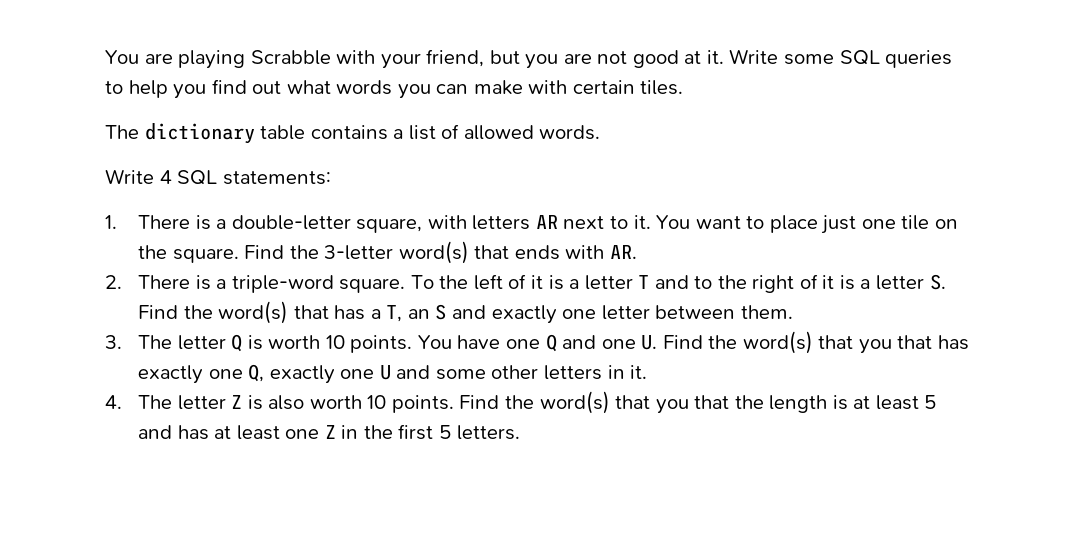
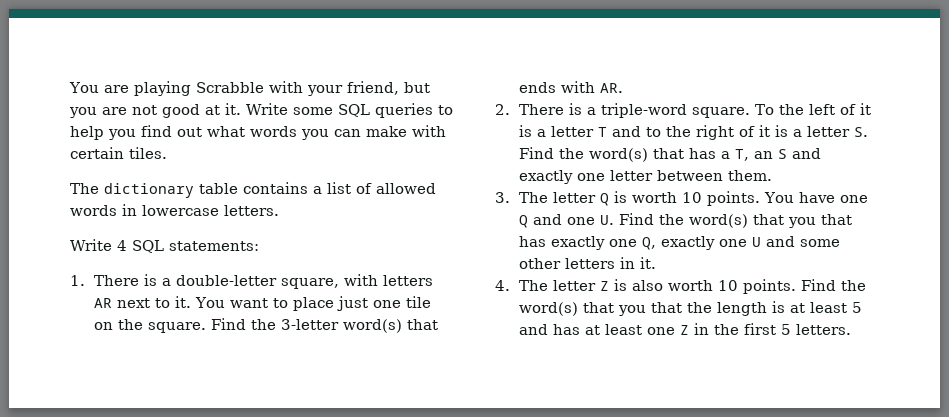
- The dictionary table contains a list of allowed words.
+ The dictionary table contains a list of allowed words in lowercase letters.

